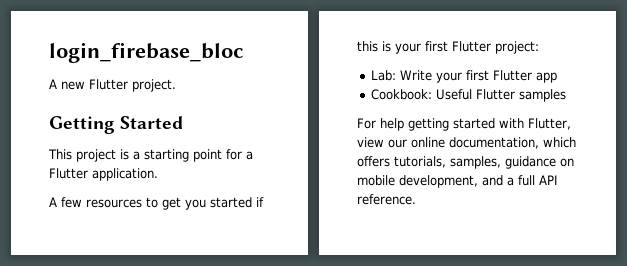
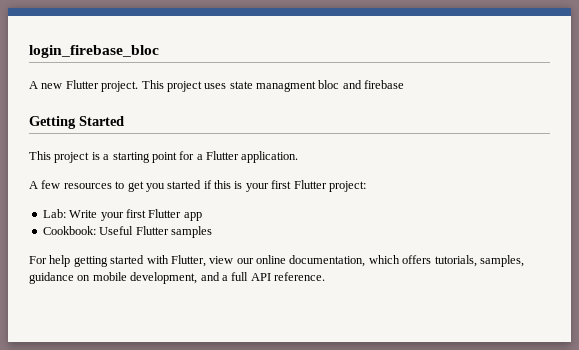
+ This project uses state managment bloc and firebase

